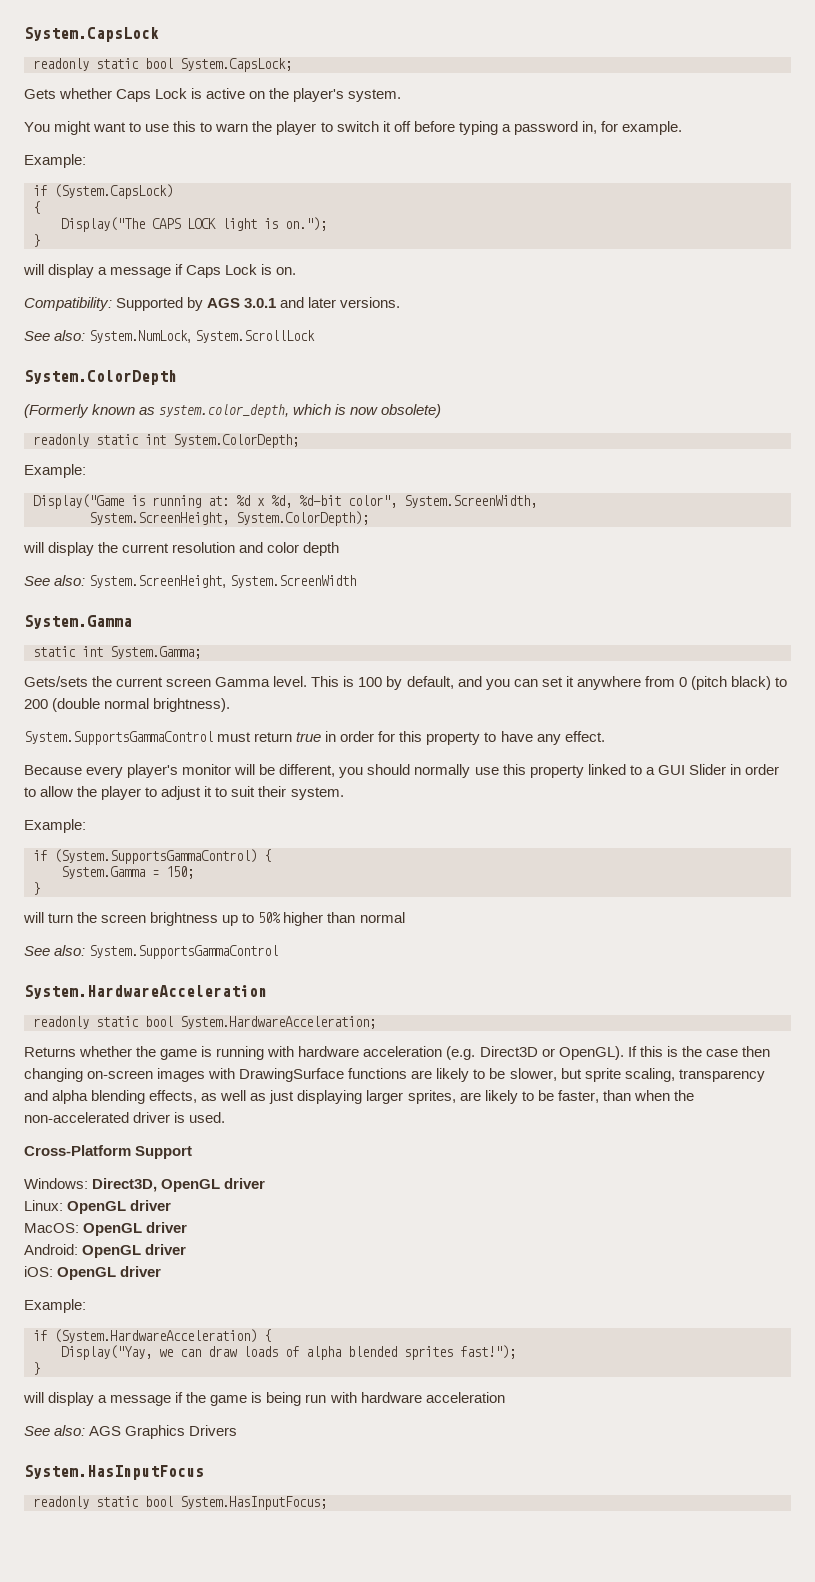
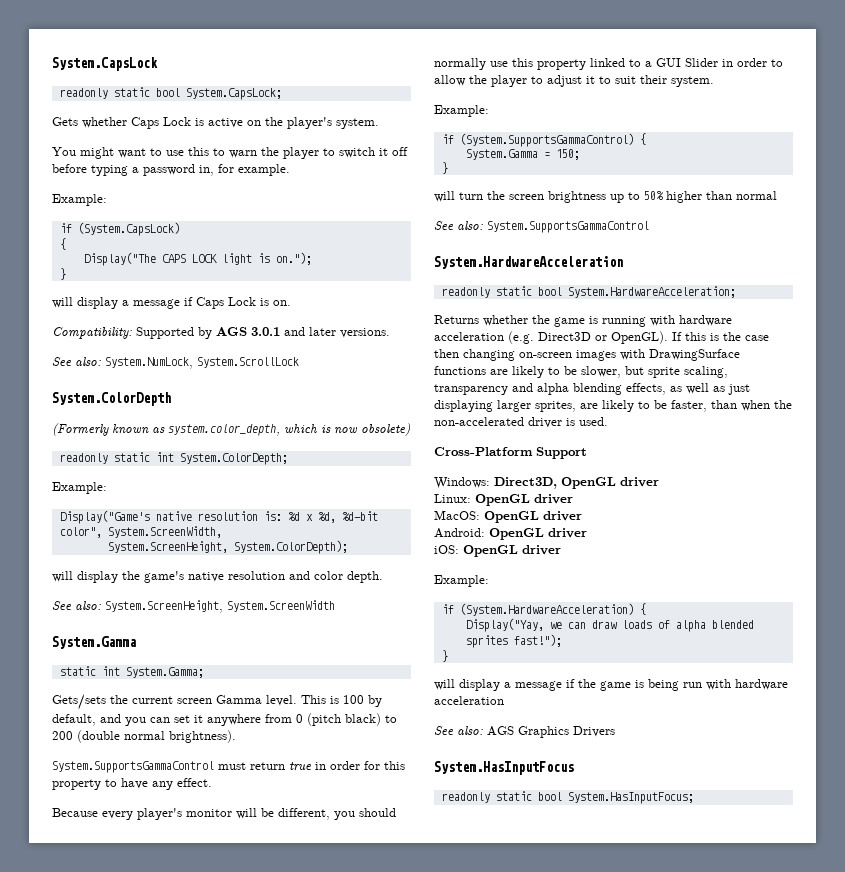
- Display("Game is running at: %d x %d, %d-bit color", System.ScreenWidth,
+ Display("Game's native resolution is: %d x %d, %d-bit color", System.ScreenWidth,
- will display the current resolution and color depth
+ will display the game's native resolution and color depth.

